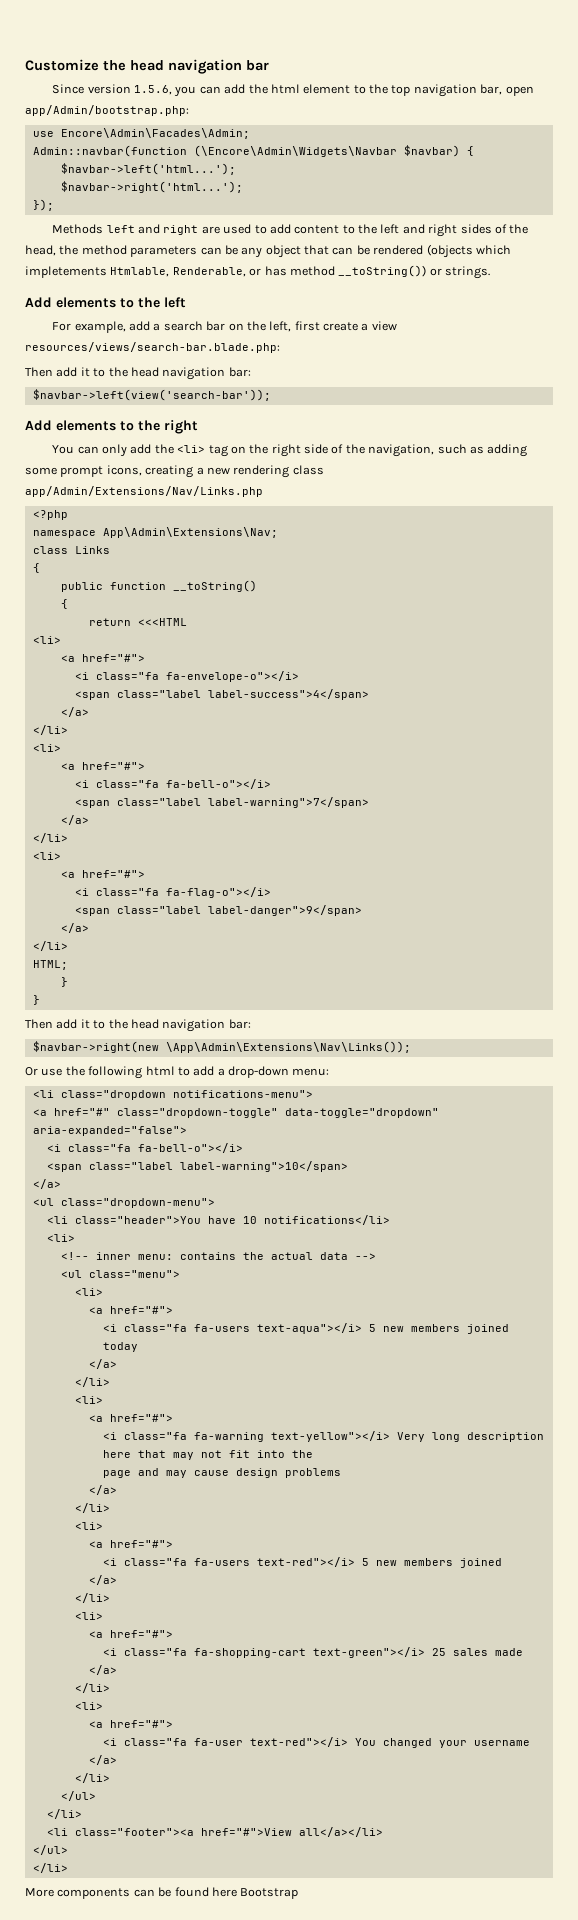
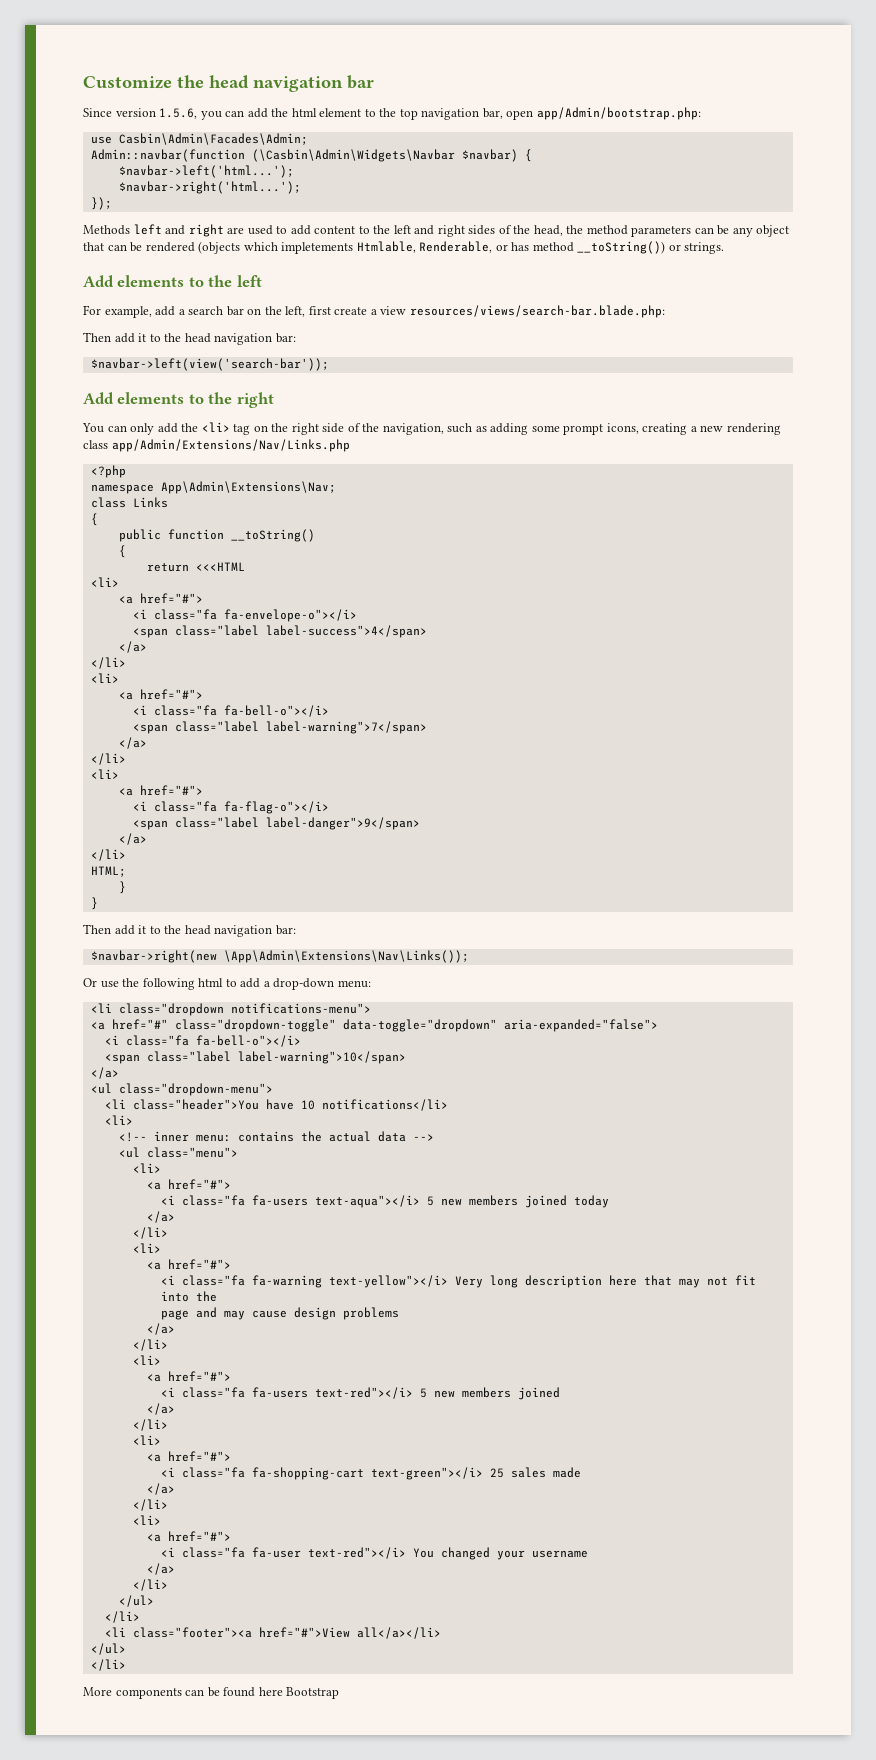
- use Encore\Admin\Facades\Admin;
+ use Casbin\Admin\Facades\Admin;
- Admin::navbar(function (\Encore\Admin\Widgets\Navbar $navbar) {
+ Admin::navbar(function (\Casbin\Admin\Widgets\Navbar $navbar) {

